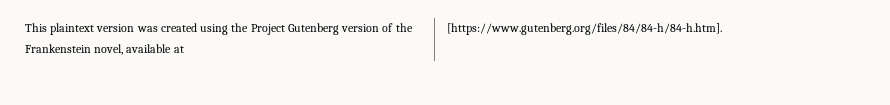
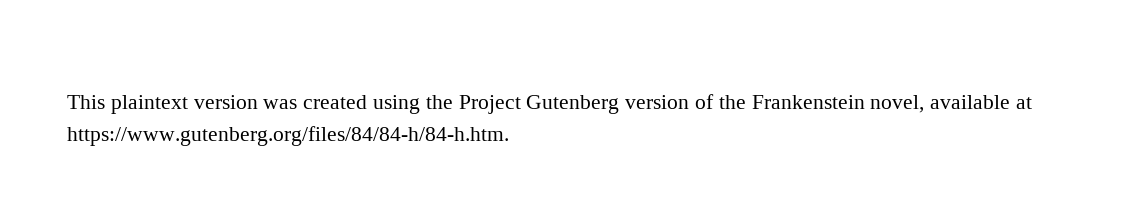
- This plaintext version was created using the Project Gutenberg version of the Frankenstein novel, available at [https://www.gutenberg.org/files/84/84-h/84-h.htm].
+ This plaintext version was created using the Project Gutenberg version of the Frankenstein novel, available at https://www.gutenberg.org/files/84/84-h/84-h.htm.

